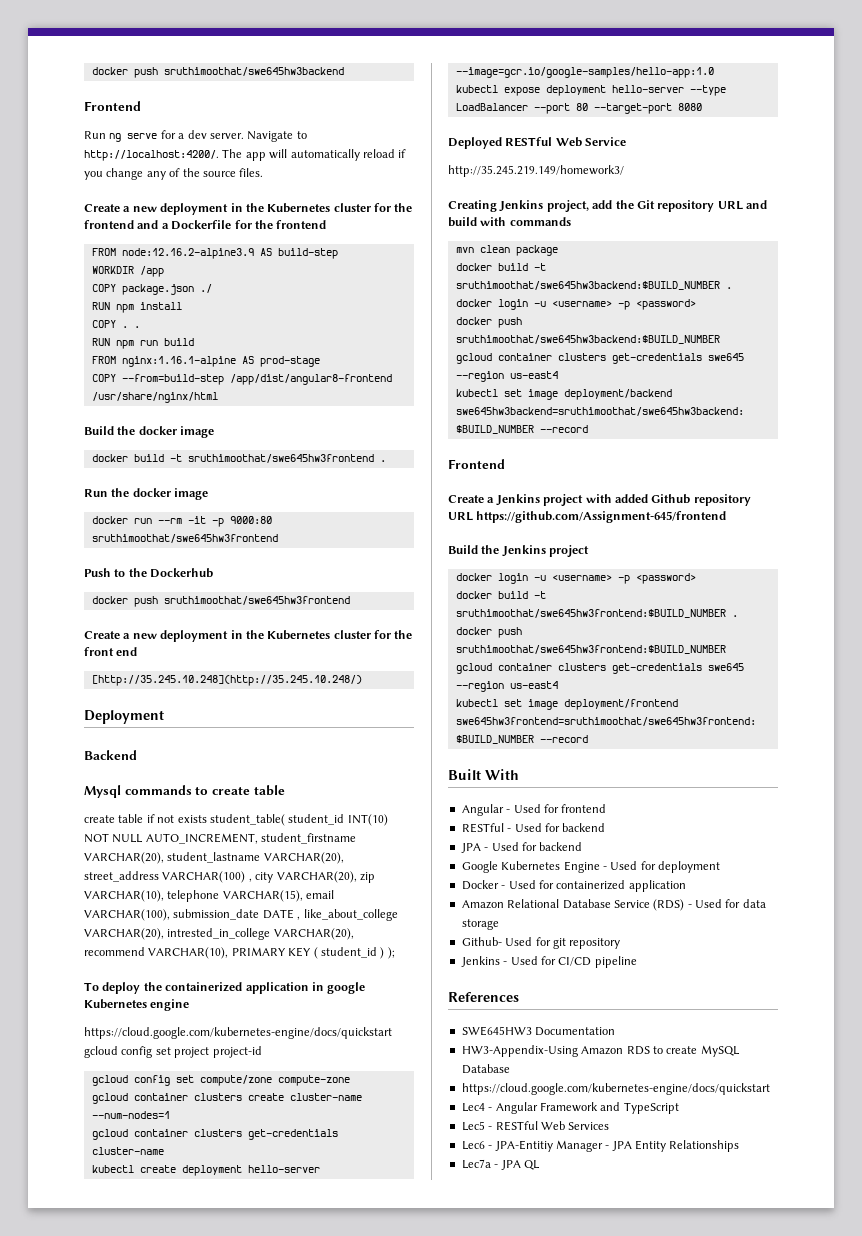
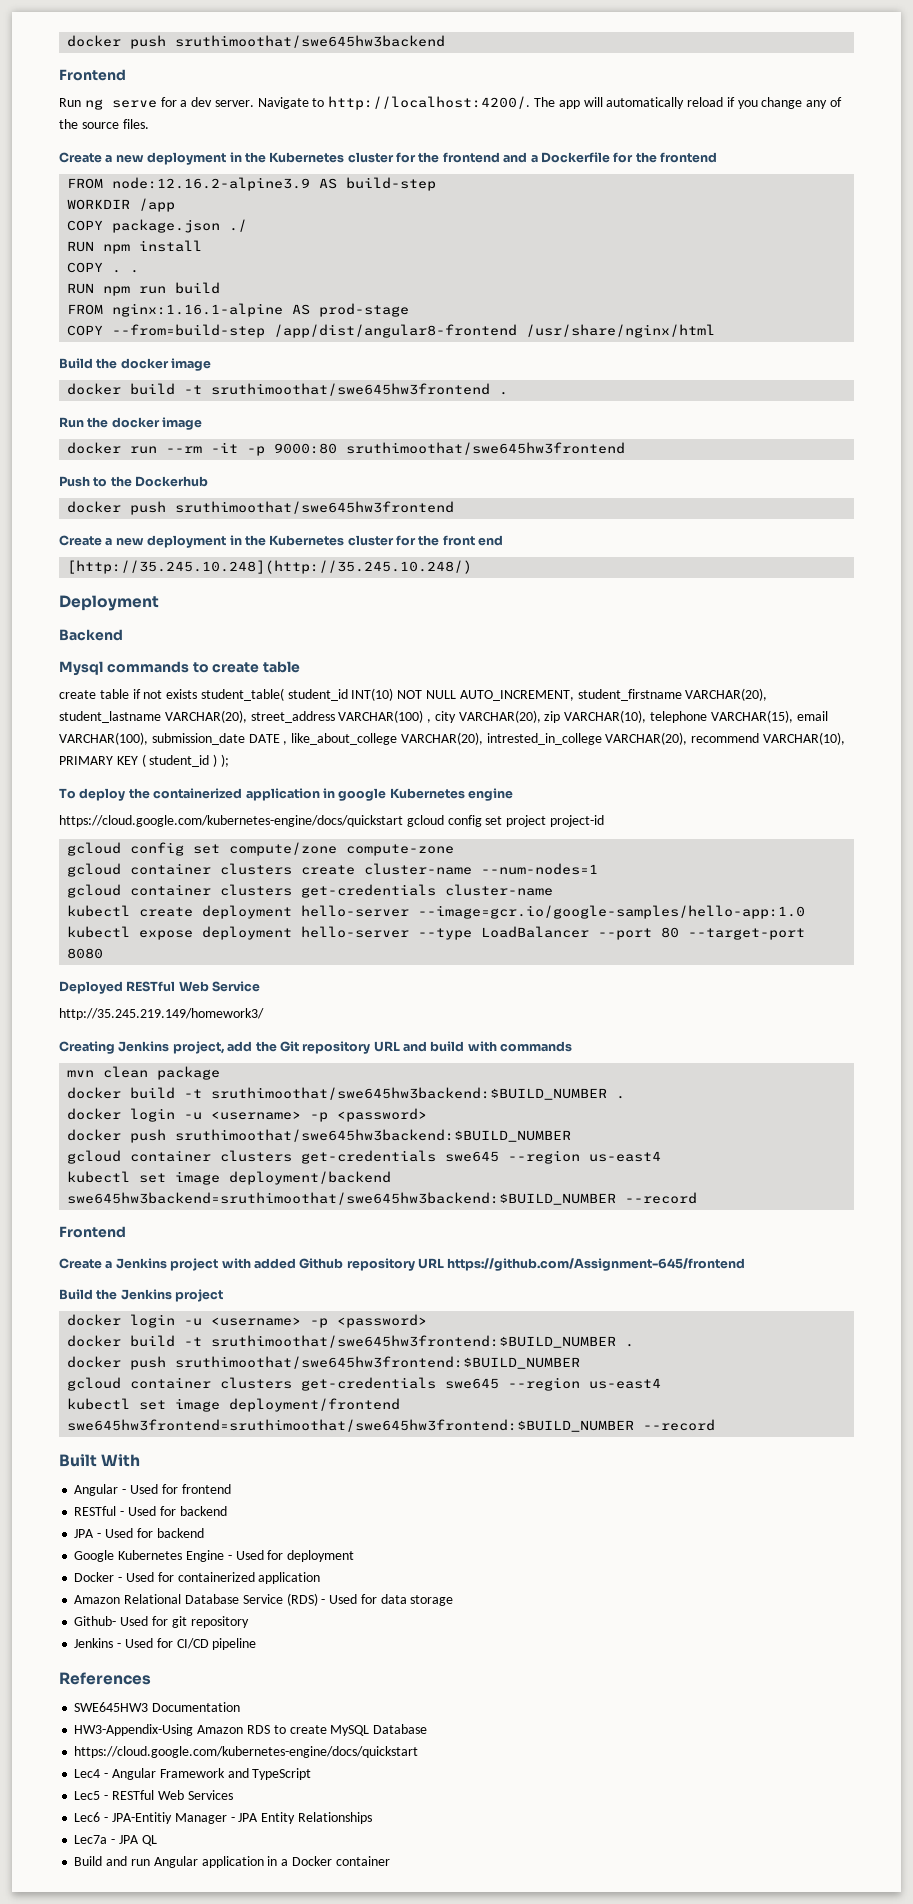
+ Build and run Angular application in a Docker container

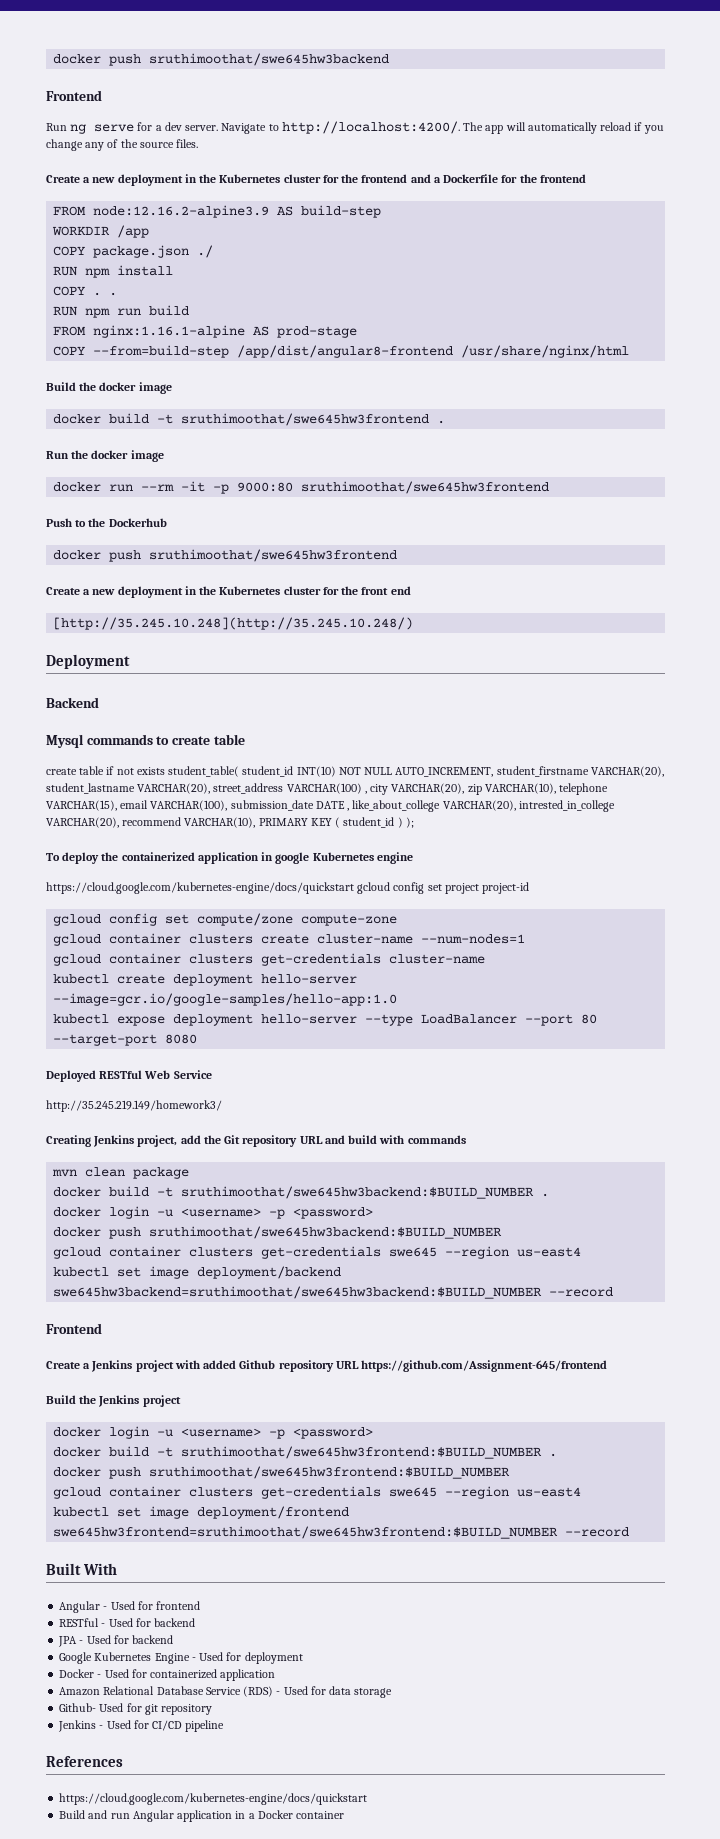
  References
- SWE645HW3 Documentation
- HW3-Appendix-Using Amazon RDS to create MySQL Database
  https://cloud.google.com/kubernetes-engine/docs/quickstart
- Lec4 - Angular Framework and TypeScript
- Lec5 - RESTful Web Services
- Lec6 - JPA-Entitiy Manager - JPA Entity Relationships
- Lec7a - JPA QL

